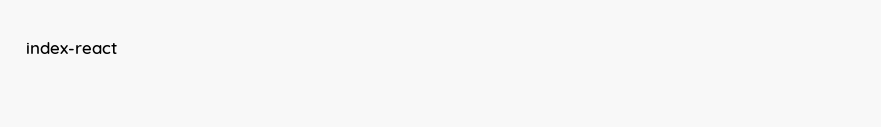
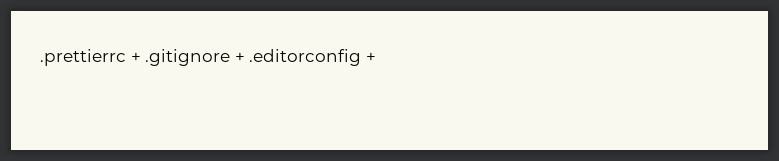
- index-react
+ .prettierrc + .gitignore + .editorconfig +

